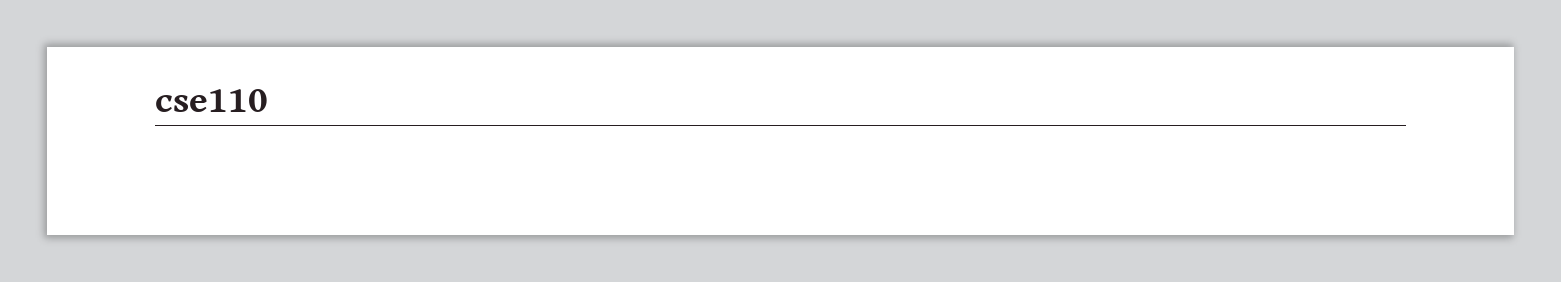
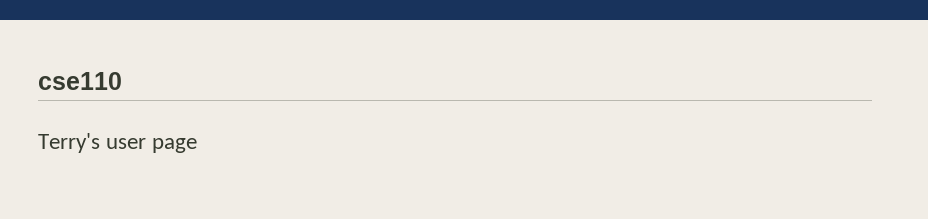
+ Terry's user page

